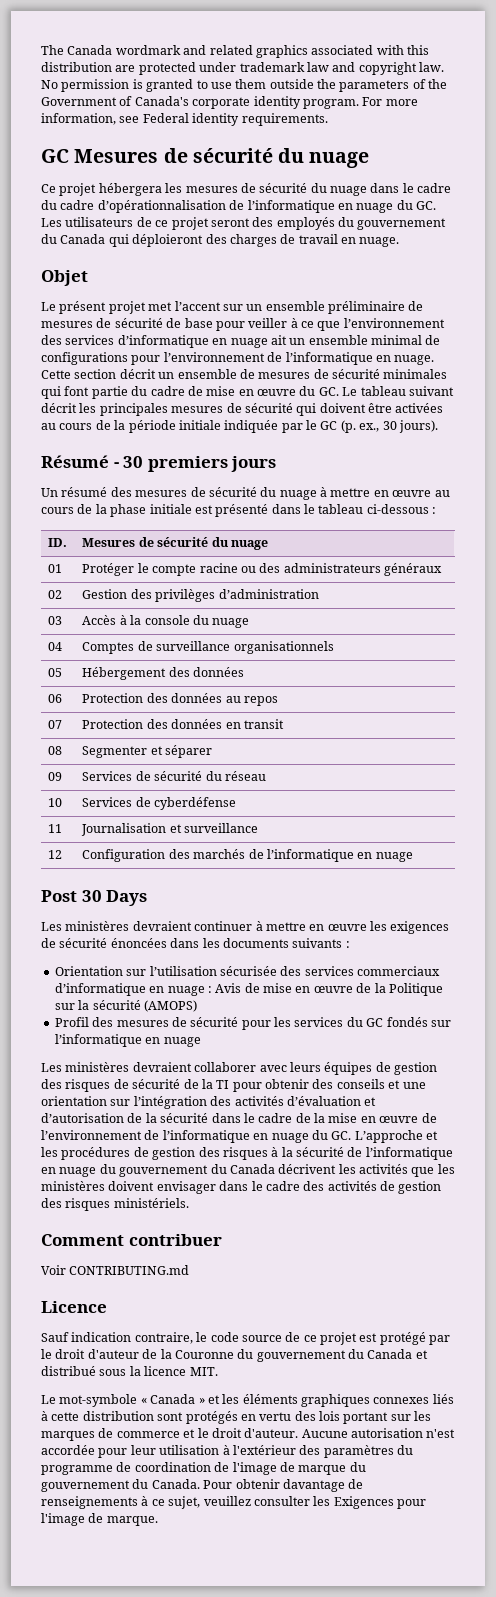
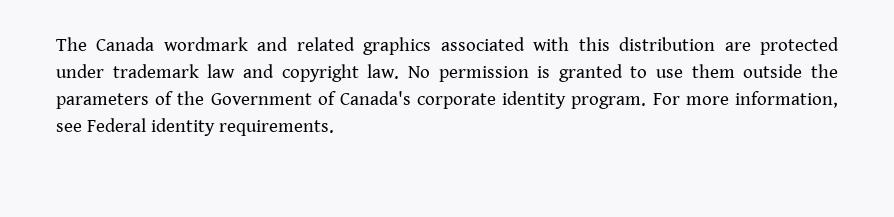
- GC Mesures de sécurité du nuage
- Ce projet hébergera les mesures de sécurité du nuage dans le cadre du cadre d’opérationnalisation de l’informatique en nuage du GC. Les utilisateurs de ce projet seront des employés du gouvernement du Canada qui déploieront des charges de travail en nuage.
- Objet
- Le présent projet met l’accent sur un ensemble préliminaire de mesures de sécurité de base pour veiller à ce que l’environnement des services d’informatique en nuage ait un ensemble minimal de configurations pour l’environnement de l’informatique en nuage. Cette section décrit un ensemble de mesures de sécurité minimales qui font partie du cadre de mise en œuvre du GC. Le tableau suivant décrit les principales mesures de sécurité qui doivent être activées au cours de la période initiale indiquée par le GC (p. ex., 30 jours).
- Résumé - 30 premiers jours
- Un résumé des mesures de sécurité du nuage à mettre en œuvre au cours de la phase initiale est présenté dans le tableau ci-dessous :
- ID. | Mesures de sécurité du nuage
- 01 | Protéger le compte racine ou des administrateurs généraux
- 02 | Gestion des privilèges d’administration
- 03 | Accès à la console du nuage
- 04 | Comptes de surveillance organisationnels
- 05 | Hébergement des données
- 06 | Protection des données au repos
- 07 | Protection des données en transit
- 08 | Segmenter et séparer
- 09 | Services de sécurité du réseau
- 10 | Services de cyberdéfense
- 11 | Journalisation et surveillance
- 12 | Configuration des marchés de l’informatique en nuage
- Post 30 Days
- Les ministères devraient continuer à mettre en œuvre les exigences de sécurité énoncées dans les documents suivants :
- Orientation sur l’utilisation sécurisée des services commerciaux d’informatique en nuage : Avis de mise en œuvre de la Politique sur la sécurité (AMOPS)
- Profil des mesures de sécurité pour les services du GC fondés sur l’informatique en nuage
- Les ministères devraient collaborer avec leurs équipes de gestion des risques de sécurité de la TI pour obtenir des conseils et une orientation sur l’intégration des activités d’évaluation et d’autorisation de la sécurité dans le cadre de la mise en œuvre de l’environnement de l’informatique en nuage du GC. L’approche et les procédures de gestion des risques à la sécurité de l’informatique en nuage du gouvernement du Canada décrivent les activités que les ministères doivent envisager dans le cadre des activités de gestion des risques ministériels.
- Comment contribuer
- Voir CONTRIBUTING.md
- Licence
- Sauf indication contraire, le code source de ce projet est protégé par le droit d'auteur de la Couronne du gouvernement du Canada et distribué sous la licence MIT.
- Le mot-symbole « Canada » et les éléments graphiques connexes liés à cette distribution sont protégés en vertu des lois portant sur les marques de commerce et le droit d'auteur. Aucune autorisation n'est accordée pour leur utilisation à l'extérieur des paramètres du programme de coordination de l'image de marque du gouvernement du Canada. Pour obtenir davantage de renseignements à ce sujet, veuillez consulter les Exigences pour l'image de marque.

